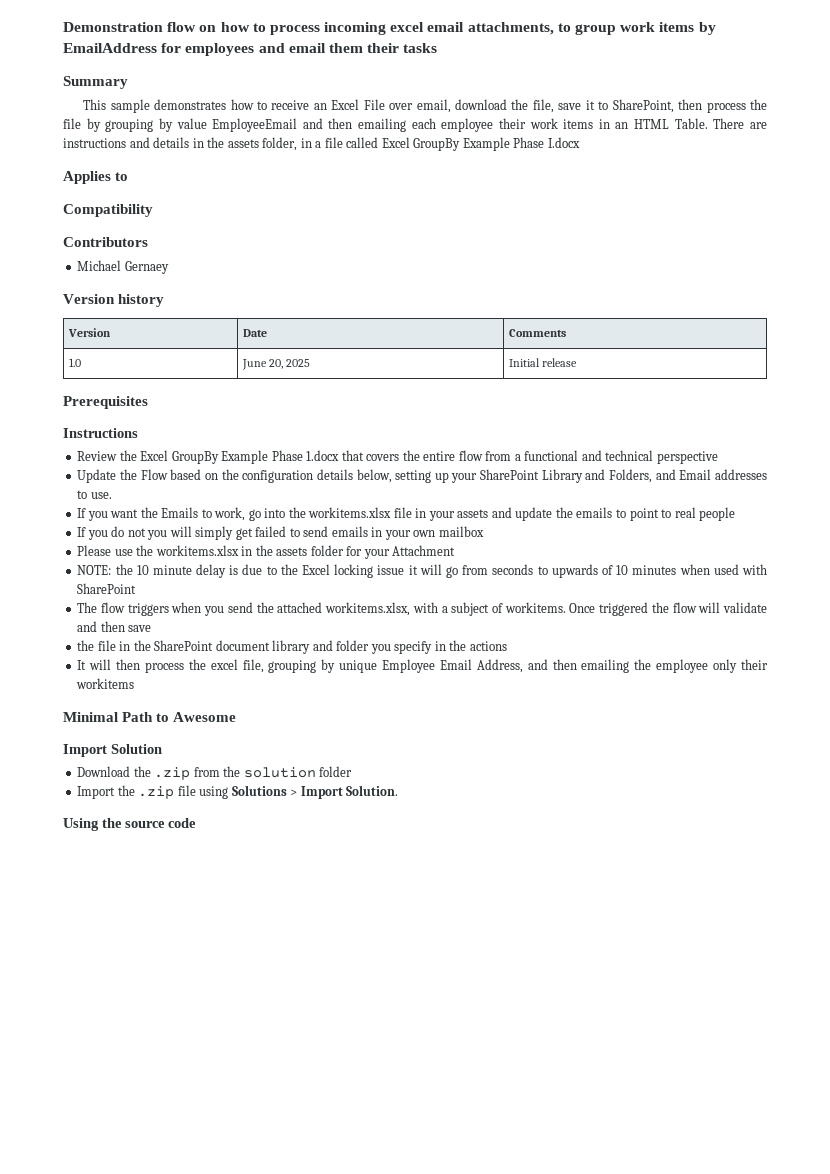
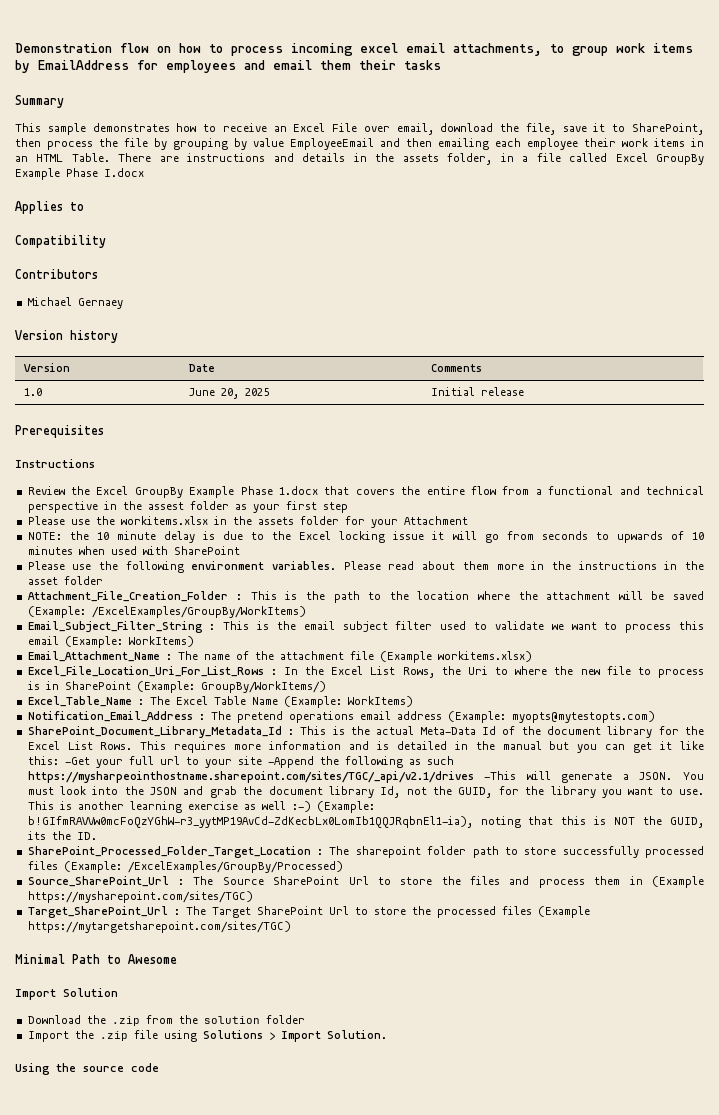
- Review the Excel GroupBy Example Phase 1.docx that covers the entire flow from a functional and technical perspective
- Update the Flow based on the configuration details below, setting up your SharePoint Library and Folders, and Email addresses to use.
- If you want the Emails to work, go into the workitems.xlsx file in your assets and update the emails to point to real people
- If you do not you will simply get failed to send emails in your own mailbox
+ Review the Excel GroupBy Example Phase 1.docx that covers the entire flow from a functional and technical perspective in the assest folder as your first step
- The flow triggers when you send the attached workitems.xlsx, with a subject of workitems. Once triggered the flow will validate and then save
- the file in the SharePoint document library and folder you specify in the actions
- It will then process the excel file, grouping by unique Employee Email Address, and then emailing the employee only their workitems
+ Please use the following environment variables. Please read about them more in the instructions in the asset folder
+ Attachment_File_Creation_Folder : This is the path to the location where the attachment will be saved (Example: /ExcelExamples/GroupBy/WorkItems)
+ Email_Subject_Filter_String : This is the email subject filter used to validate we want to process this email (Example: WorkItems)
+ Email_Attachment_Name : The name of the attachment file (Example workitems.xlsx)
+ Excel_File_Location_Uri_For_List_Rows : In the Excel List Rows, the Uri to where the new file to process is in SharePoint (Example: GroupBy/WorkItems/)
+ Excel_Table_Name : The Excel Table Name (Example: WorkItems)
+ Notification_Email_Address : The pretend operations email address (Example: myopts@mytestopts.com)
+ SharePoint_Document_Library_Metadata_Id : This is the actual Meta-Data Id of the document library for the Excel List Rows. This requires more information and is detailed in the manual but you can get it like this: -Get your full url to your site -Append the following as such https://mysharpeointhostname.sharepoint.com/sites/TGC/_api/v2.1/drives -This will generate a JSON. You must look into the JSON and grab the document library Id, not the GUID, for the library you want to use. This is another learning exercise as well :-) (Example: b!GIfmRAVVw0mcFoQzYGhW-r3_yytMP19AvCd-ZdKecbLx0LomIb1QQJRqbnEl1-ia), noting that this is NOT the GUID, its the ID.
+ SharePoint_Processed_Folder_Target_Location : The sharepoint folder path to store successfully processed files (Example: /ExcelExamples/GroupBy/Processed)
+ Source_SharePoint_Url : The Source SharePoint Url to store the files and process them in (Example https://mysharepoint.com/sites/TGC)
+ Target_SharePoint_Url : The Target SharePoint Url to store the processed files (Example https://mytargetsharepoint.com/sites/TGC)

